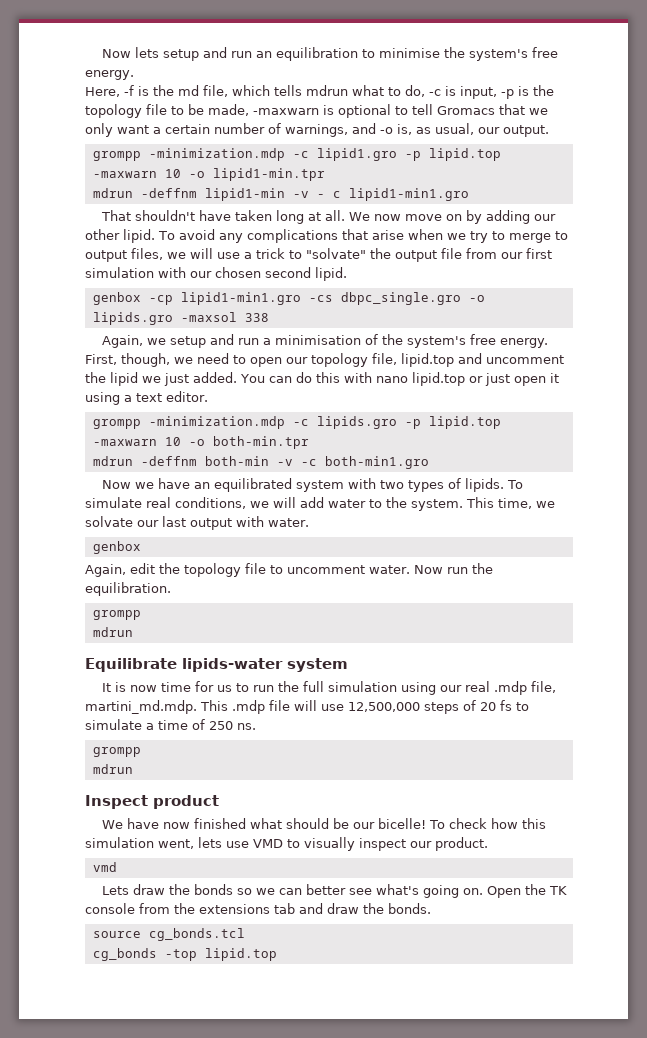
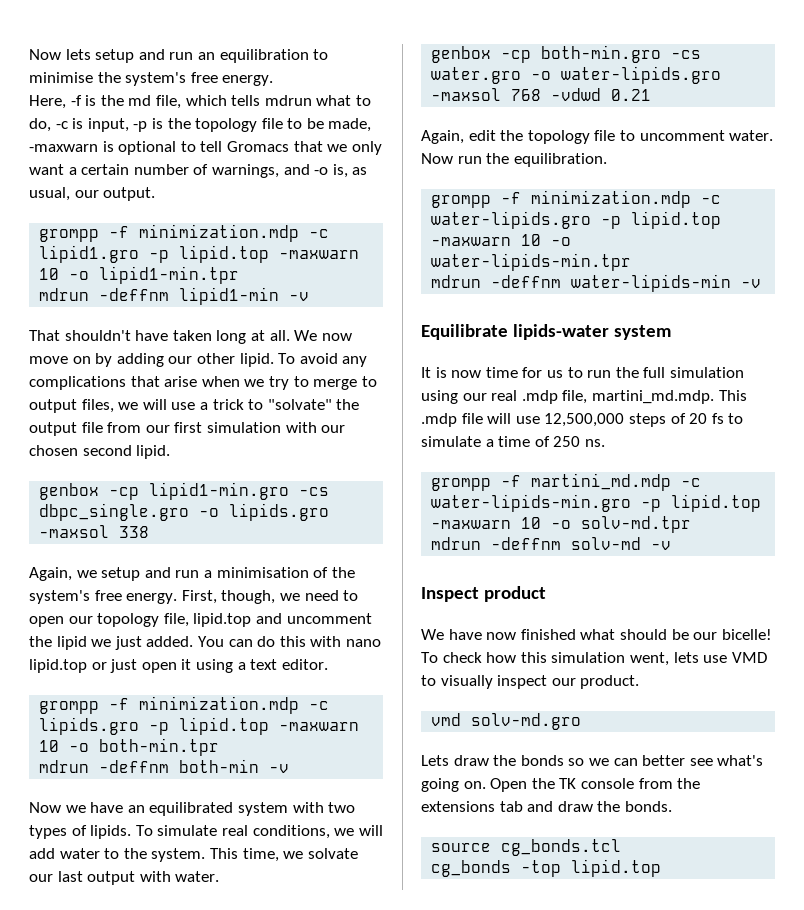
- grompp -minimization.mdp -c lipid1.gro -p lipid.top -maxwarn 10 -o lipid1-min.tpr
+ grompp -f minimization.mdp -c lipid1.gro -p lipid.top -maxwarn 10 -o lipid1-min.tpr
- mdrun -deffnm lipid1-min -v - c lipid1-min1.gro
+ mdrun -deffnm lipid1-min -v
- genbox -cp lipid1-min1.gro -cs dbpc_single.gro -o lipids.gro -maxsol 338
+ genbox -cp lipid1-min.gro -cs dbpc_single.gro -o lipids.gro -maxsol 338
- grompp -minimization.mdp -c lipids.gro -p lipid.top -maxwarn 10 -o both-min.tpr
+ grompp -f minimization.mdp -c lipids.gro -p lipid.top -maxwarn 10 -o both-min.tpr
- mdrun -deffnm both-min -v -c both-min1.gro
+ mdrun -deffnm both-min -v
  This time, we solvate our last output with water.
- genbox
+ genbox -cp both-min.gro -cs water.gro -o water-lipids.gro -maxsol 768 -vdwd 0.21
  Now run the equilibration.
- grompp
- mdrun
+ grompp -f minimization.mdp -c water-lipids.gro -p lipid.top -maxwarn 10 -o water-lipids-min.tpr
+ mdrun -deffnm water-lipids-min -v
  It is now time for us to run the full simulation using our real .mdp file, martini_md.mdp. This .mdp file will use 12,500,000 steps of 20 fs to simulate a time of 250 ns.
- grompp
- mdrun
+ grompp -f martini_md.mdp -c water-lipids-min.gro -p lipid.top -maxwarn 10 -o solv-md.tpr
+ mdrun -deffnm solv-md -v
- vmd
+ vmd solv-md.gro

